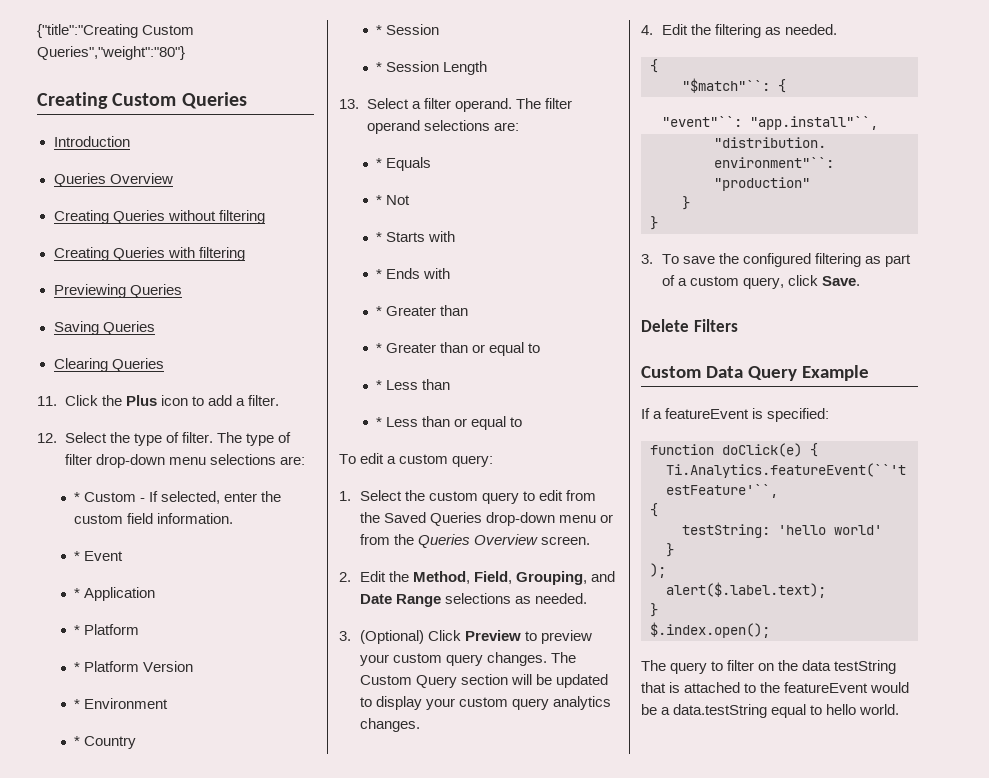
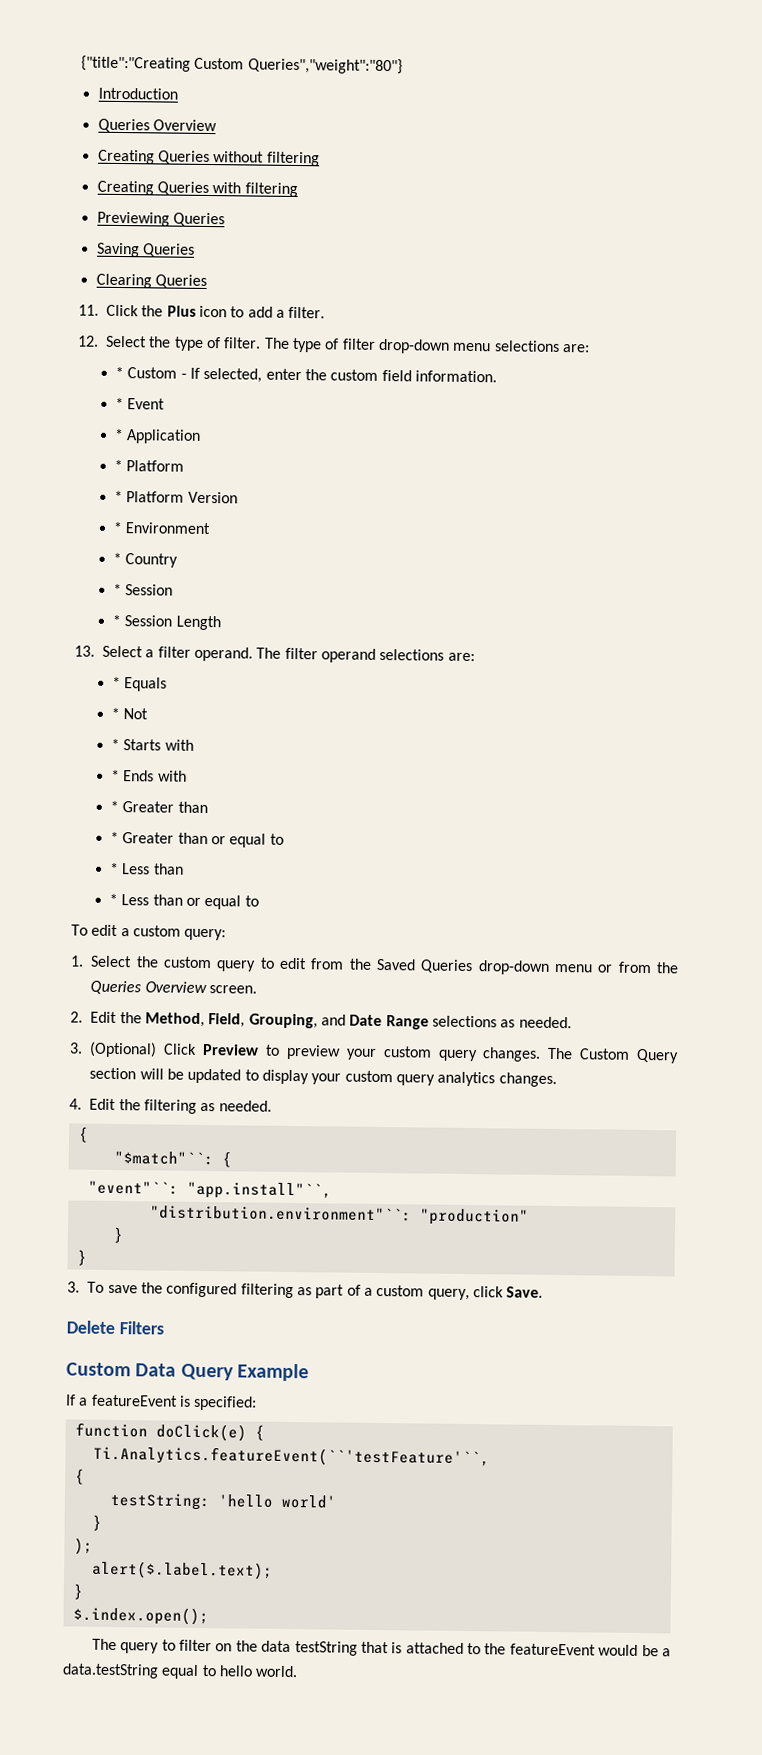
- Creating Custom Queries

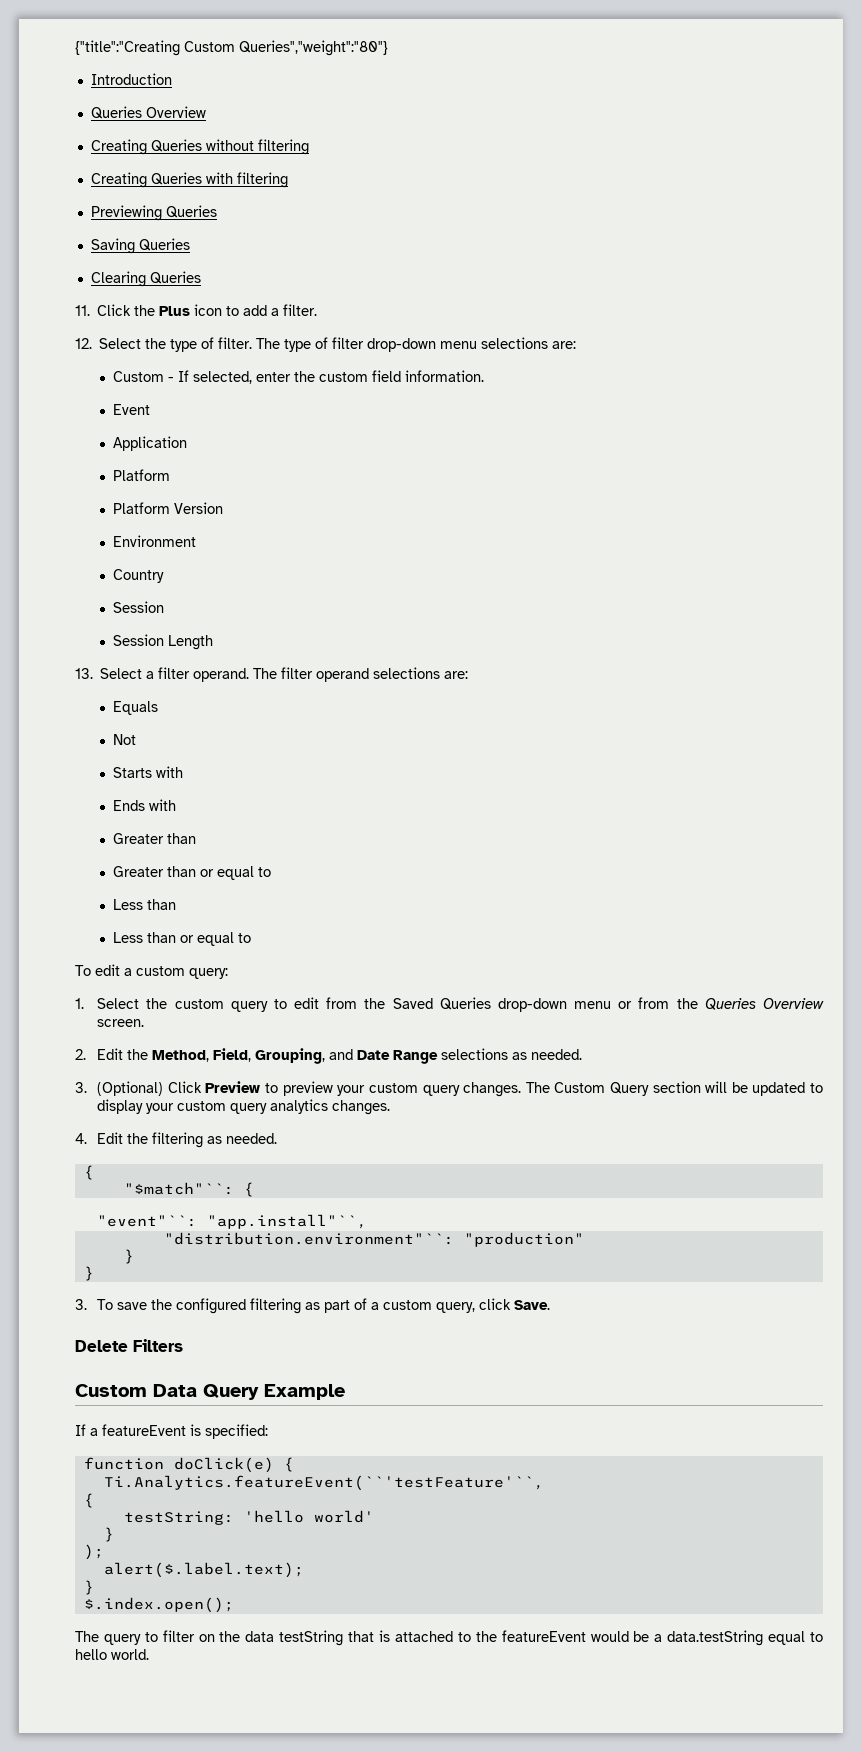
- * Custom - If selected, enter the custom field information.
+ Custom - If selected, enter the custom field information.
- * Event
+ Event
- * Application
- * Platform
+ Application
+ Platform
- * Platform Version
+ Platform Version
- * Environment
+ Environment
- * Country
- * Session
+ Country
+ Session
- * Session Length
+ Session Length
- * Equals
+ Equals
- * Not
+ Not
- * Starts with
+ Starts with
- * Ends with
- * Greater than
+ Ends with
+ Greater than
- * Greater than or equal to
- * Less than
+ Greater than or equal to
+ Less than
- * Less than or equal to
+ Less than or equal to

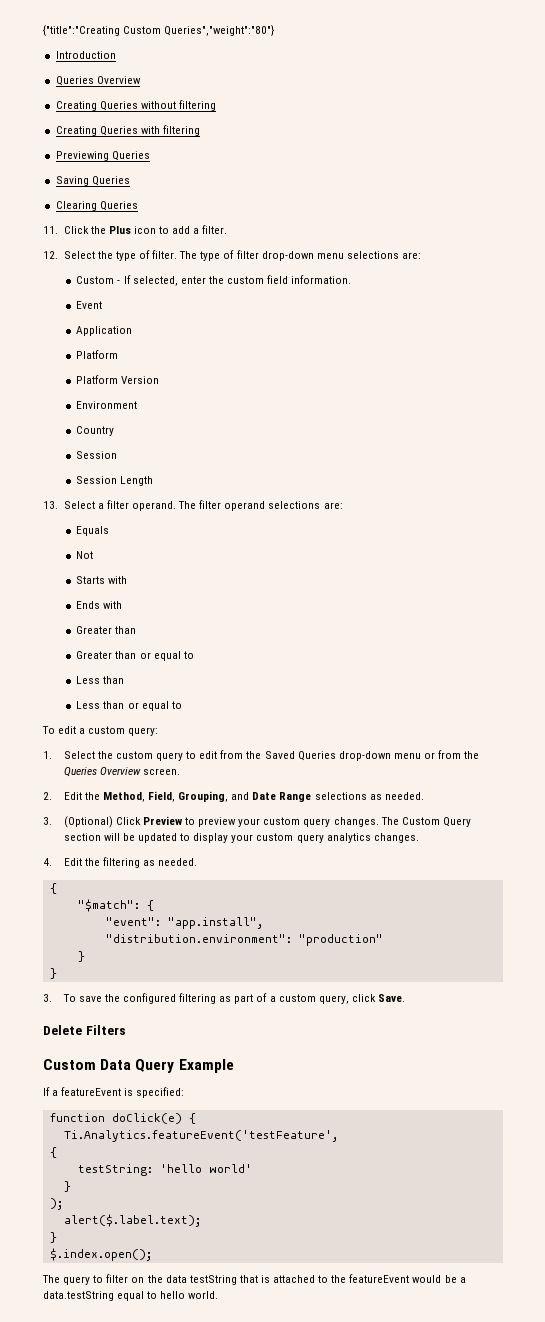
- "$match"``: {
- "event"``: "app.install"``,
- "distribution.environment"``: "production"
+ "$match": {
+ "event": "app.install",
+ "distribution.environment": "production"
- Ti.Analytics.featureEvent(``'testFeature'``,
+ Ti.Analytics.featureEvent('testFeature',

